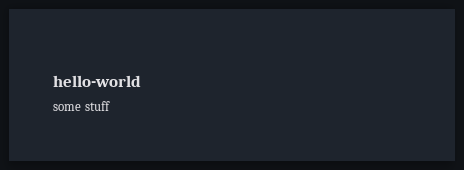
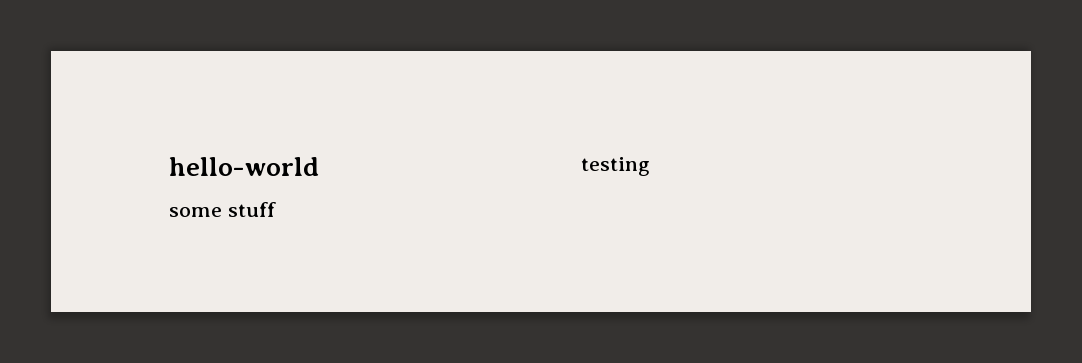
+ testing

